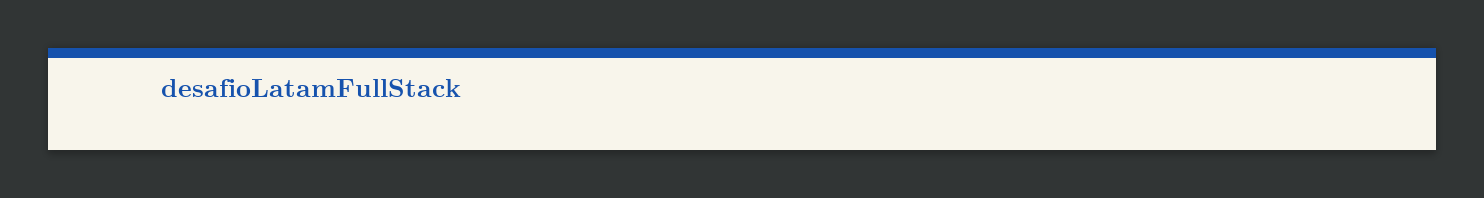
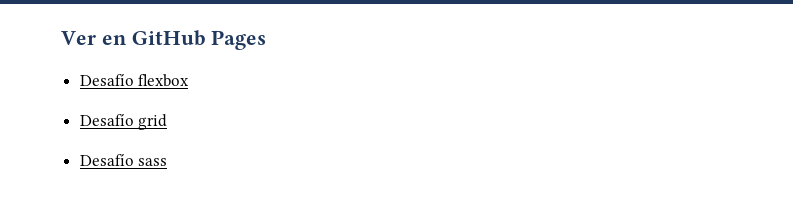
- desafioLatamFullStack
+ Ver en GitHub Pages
+ Desafío flexbox
+ Desafío grid
+ Desafío sass

